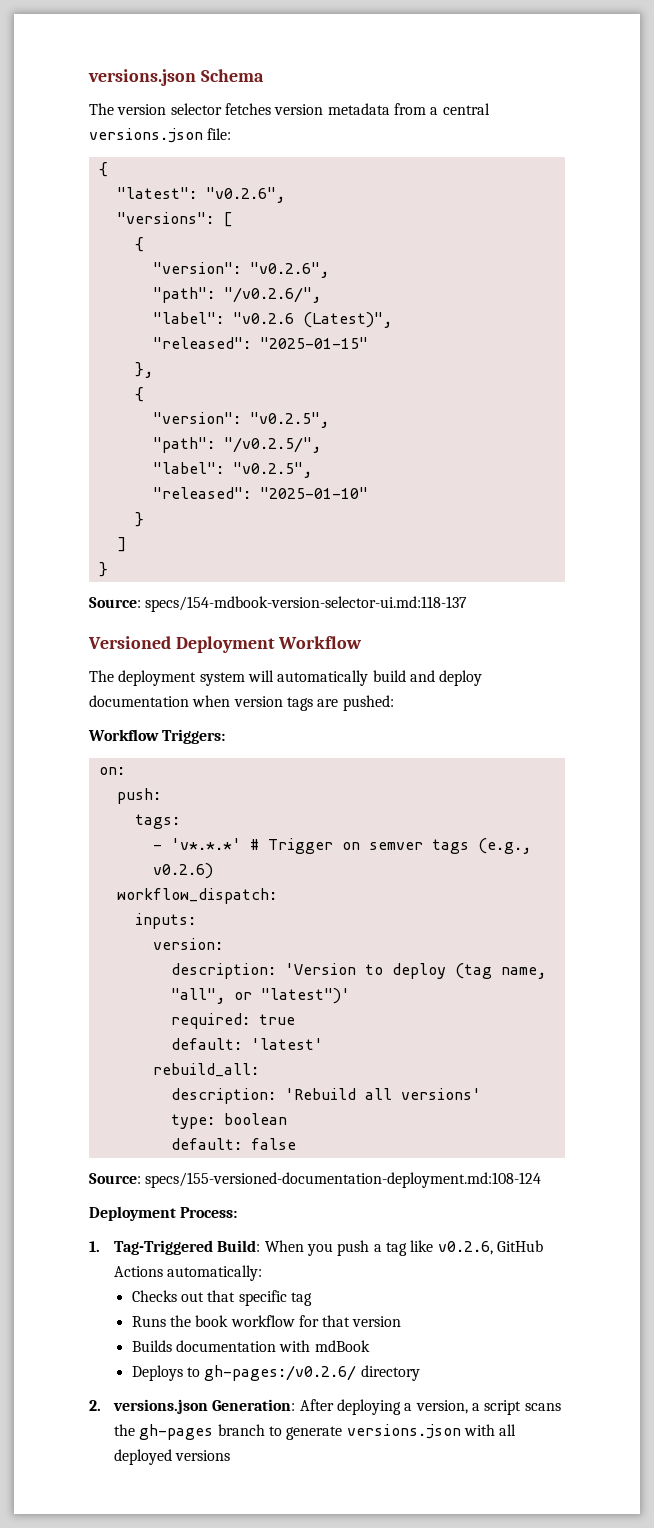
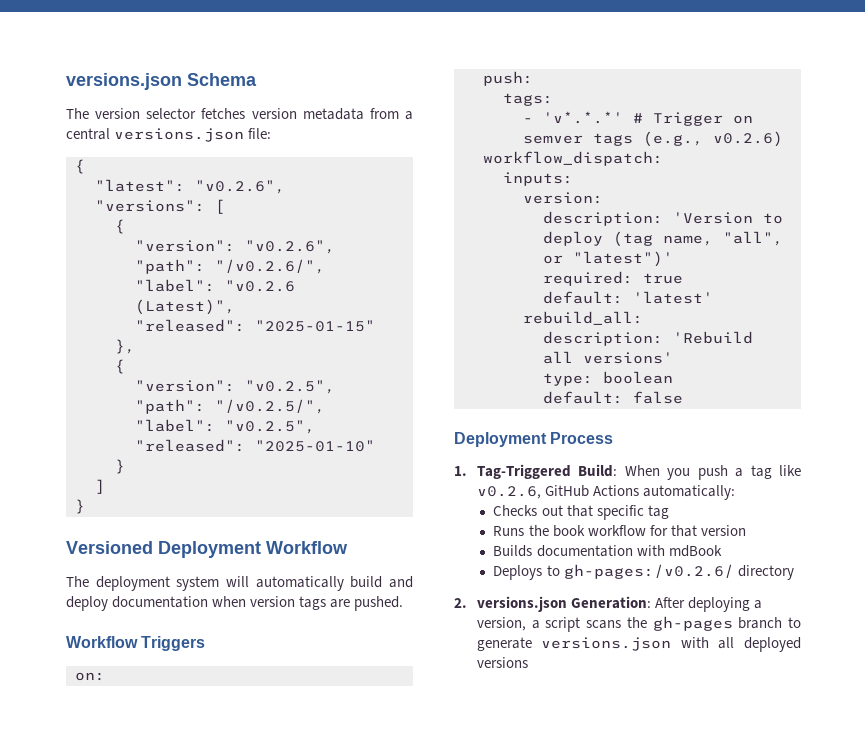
- Source: specs/154-mdbook-version-selector-ui.md:118-137
- The deployment system will automatically build and deploy documentation when version tags are pushed:
- Workflow Triggers:
+ The deployment system will automatically build and deploy documentation when version tags are pushed.
+ Workflow Triggers
- Source: specs/155-versioned-documentation-deployment.md:108-124
- Deployment Process:
+ Deployment Process

